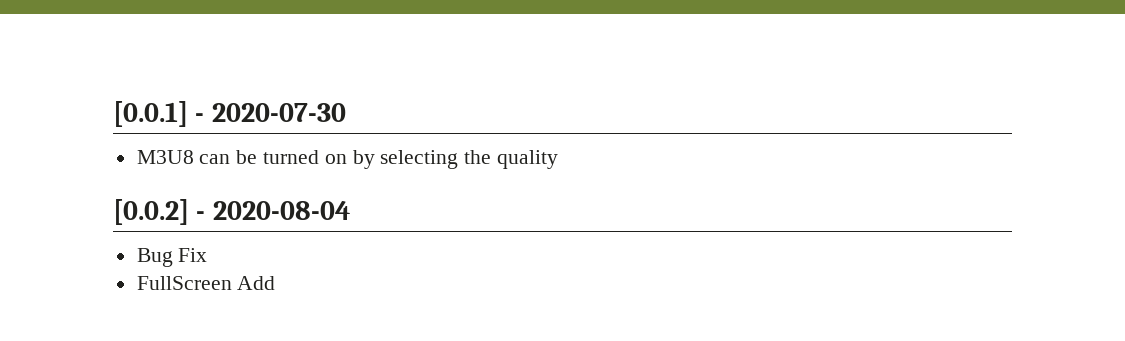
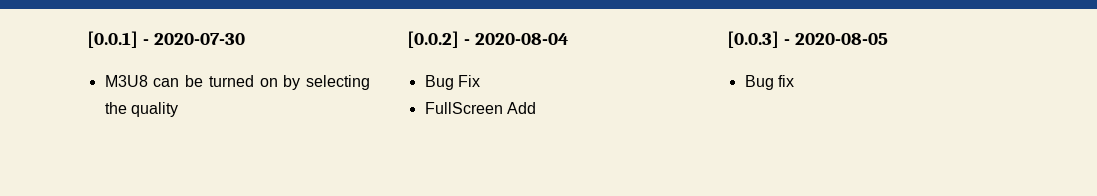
+ [0.0.3] - 2020-08-05
+ Bug fix

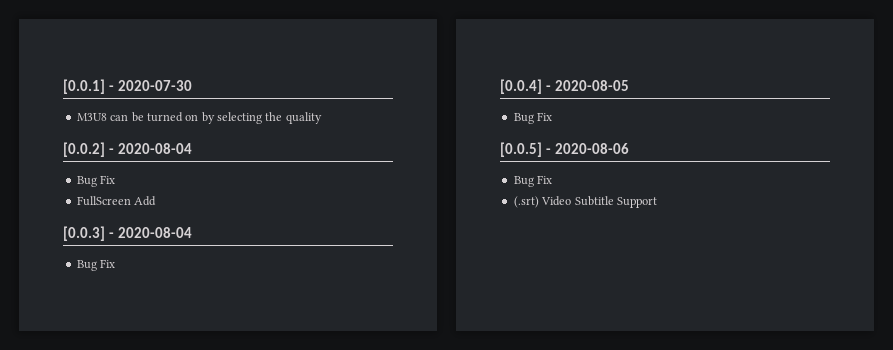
- [0.0.3] - 2020-08-05
- Bug fix
+ [0.0.3] - 2020-08-04
+ Bug Fix
+ [0.0.4] - 2020-08-05
+ Bug Fix
+ [0.0.5] - 2020-08-06
+ Bug Fix
+ (.srt) Video Subtitle Support

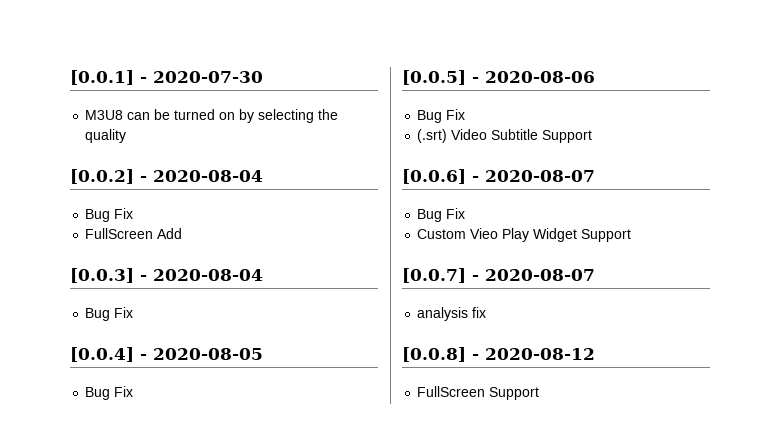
+ [0.0.6] - 2020-08-07
+ Bug Fix
+ Custom Vieo Play Widget Support
+ [0.0.7] - 2020-08-07
+ analysis fix
+ [0.0.8] - 2020-08-12
+ FullScreen Support

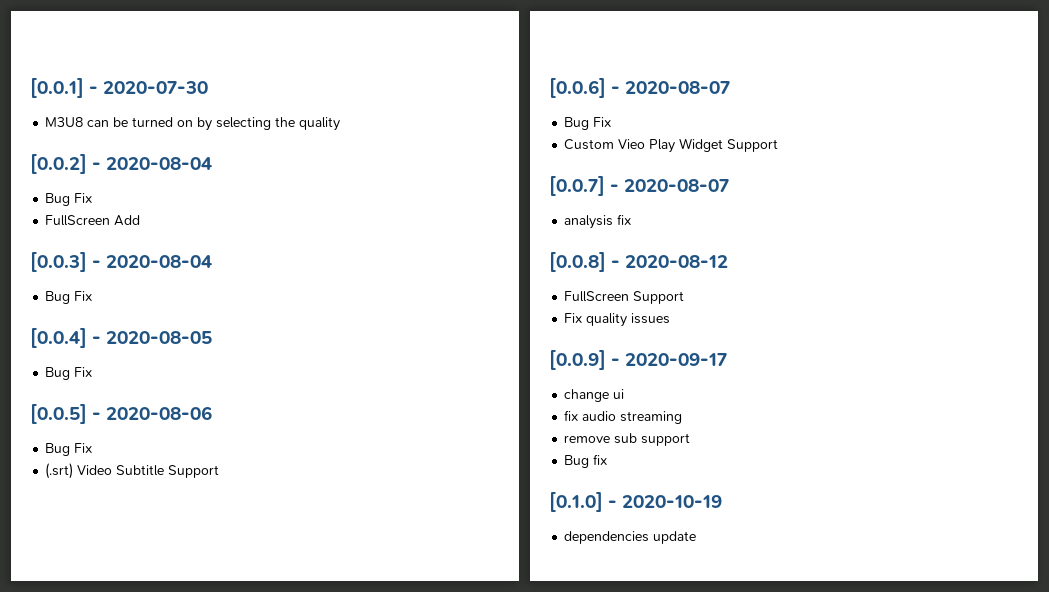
+ Fix quality issues
+ [0.0.9] - 2020-09-17
+ change ui
+ fix audio streaming
+ remove sub support
+ Bug fix
+ [0.1.0] - 2020-10-19
+ dependencies update

